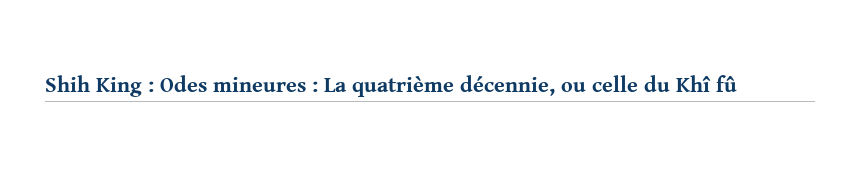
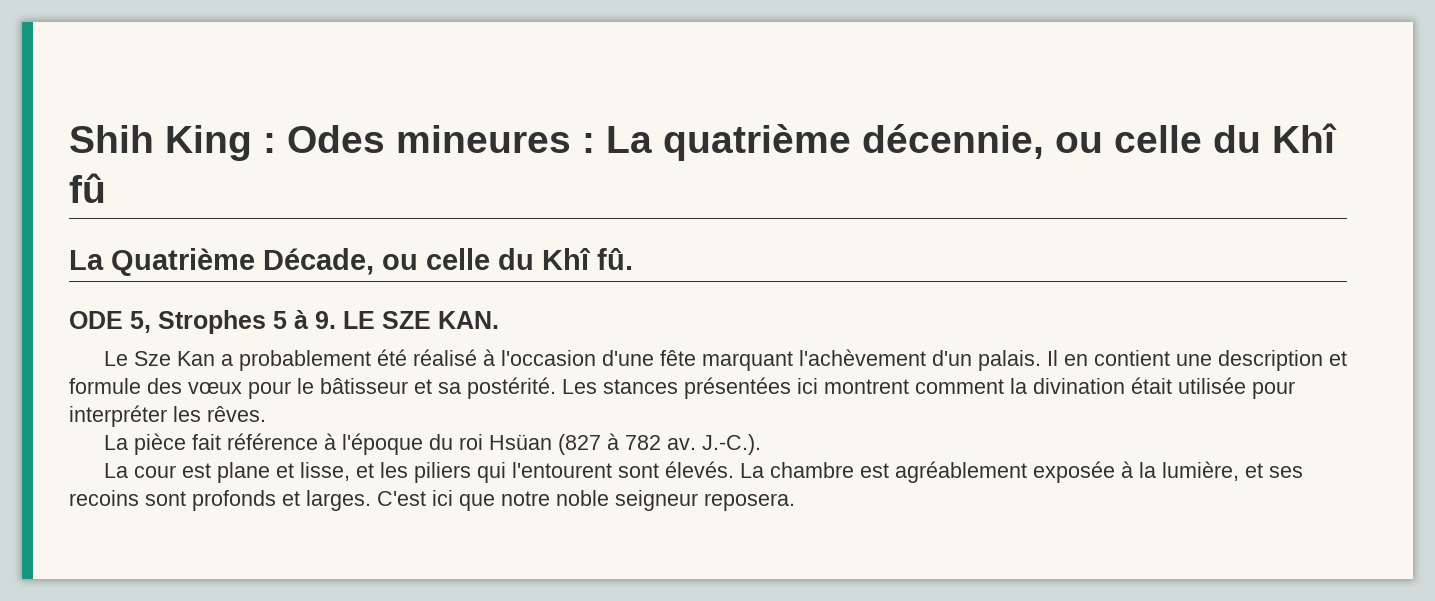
+ La Quatrième Décade, ou celle du Khî fû.
+ ODE 5, Strophes 5 à 9. LE SZE KAN.
+ Le Sze Kan a probablement été réalisé à l'occasion d'une fête marquant l'achèvement d'un palais. Il en contient une description et formule des vœux pour le bâtisseur et sa postérité. Les stances présentées ici montrent comment la divination était utilisée pour interpréter les rêves.
+ La pièce fait référence à l'époque du roi Hsüan (827 à 782 av. J.-C.).
+ La cour est plane et lisse, et les piliers qui l'entourent sont élevés. La chambre est agréablement exposée à la lumière, et ses recoins sont profonds et larges. C'est ici que notre noble seigneur reposera.

